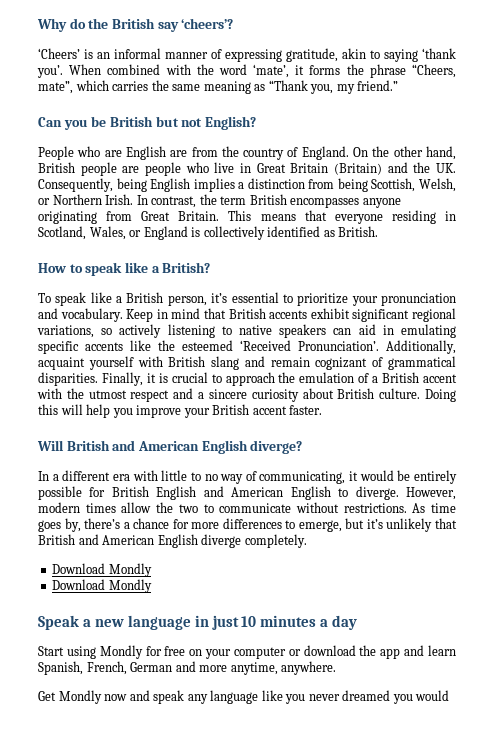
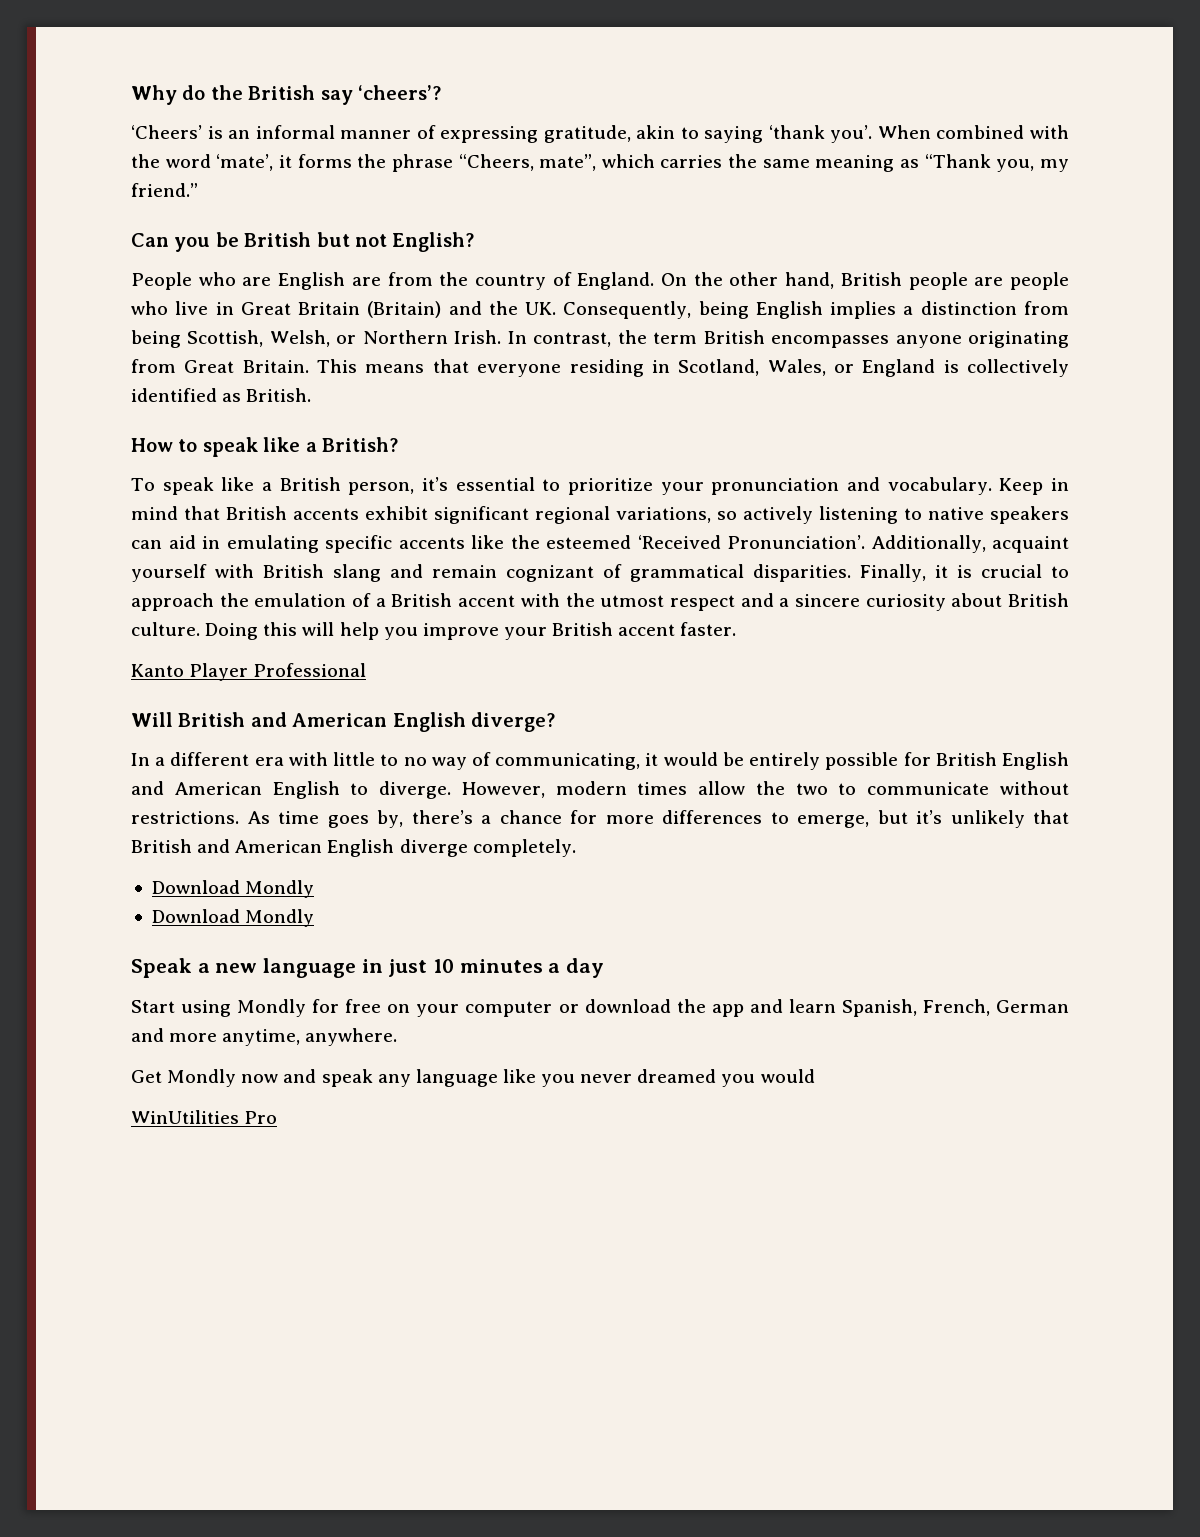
+ Kanto Player Professional
+ WinUtilities Pro

